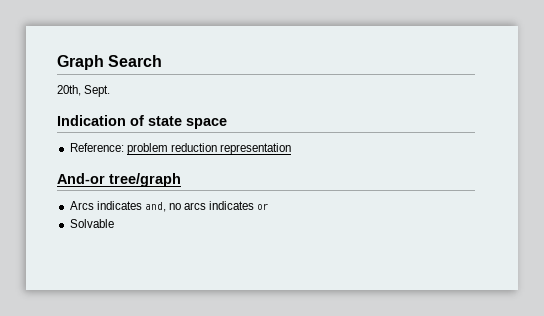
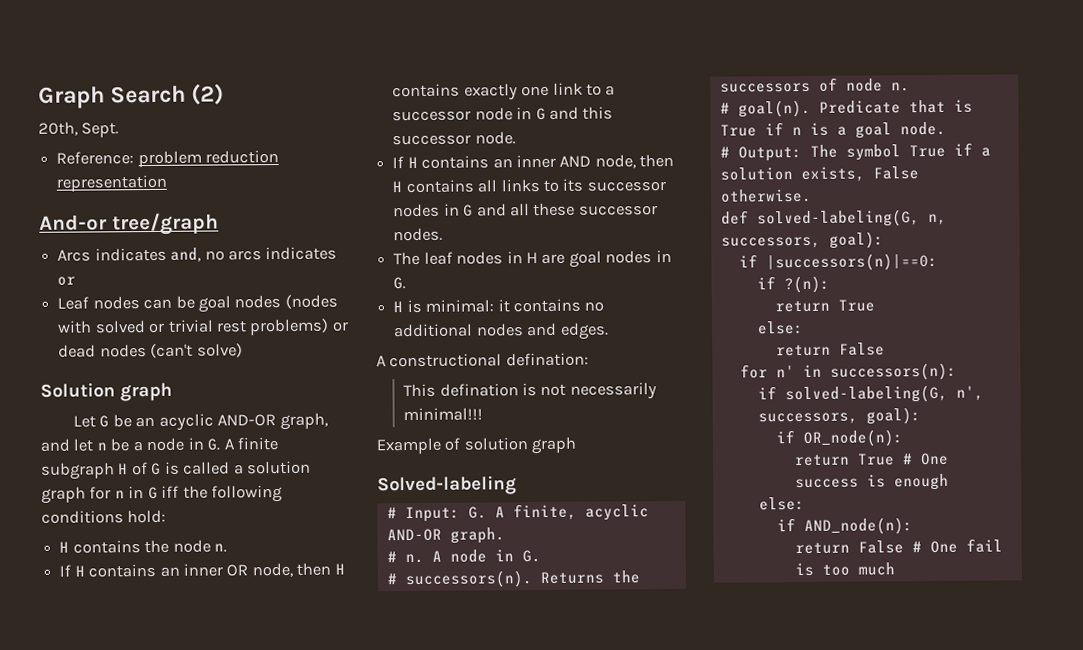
- Graph Search
+ Graph Search (2)
- Indication of state space
- Solvable
+ Leaf nodes can be goal nodes (nodes with solved or trivial rest problems) or dead nodes (can't solve)
+ Solution graph
+ Let G be an acyclic AND-OR graph, and let n be a node in G. A finite subgraph H of G is called a solution graph for n in G iff the following conditions hold:
+ H contains the node n.
+ If H contains an inner OR node, then H contains exactly one link to a successor node in G and this successor node.
+ If H contains an inner AND node, then H contains all links to its successor nodes in G and all these successor nodes.
+ The leaf nodes in H are goal nodes in G.
+ H is minimal: it contains no additional nodes and edges.
+ A constructional defination:
+ This defination is not necessarily minimal!!!
+ Example of solution graph
+ Solved-labeling
+ # Input: G. A finite, acyclic AND-OR graph.
+ # n. A node in G.
+ # successors(n). Returns the successors of node n.
+ # goal(n). Predicate that is True if n is a goal node.
+ # Output: The symbol True if a solution exists, False otherwise.
+ def solved-labeling(G, n, successors, goal):
+ if |successors(n)|==0:
+ if ?(n):
+ return True
+ else:
+ return False
+ for n' in successors(n):
+ if solved-labeling(G, n', successors, goal):
+ if OR_node(n):
+ return True # One success is enough
+ else:
+ if AND_node(n):
+ return False # One fail is too much

